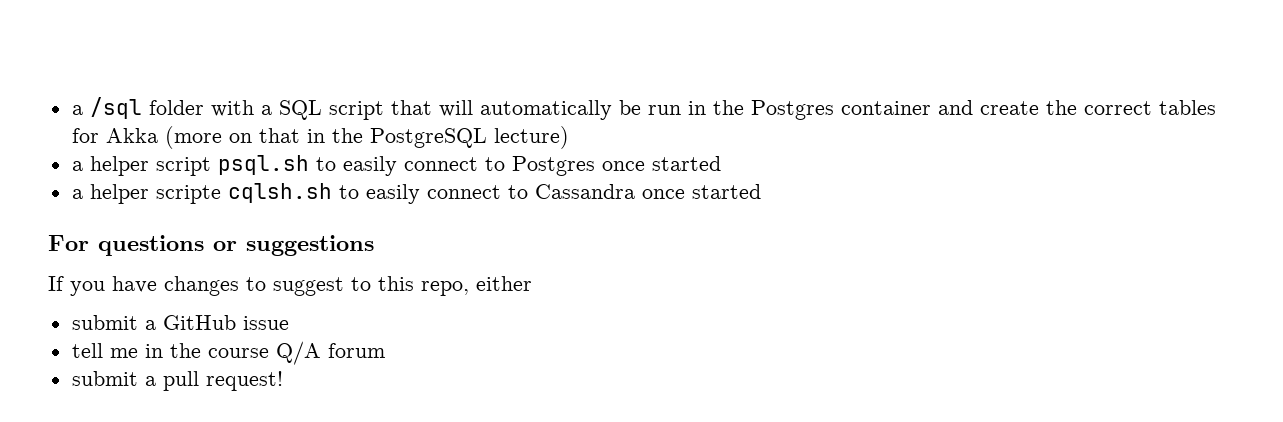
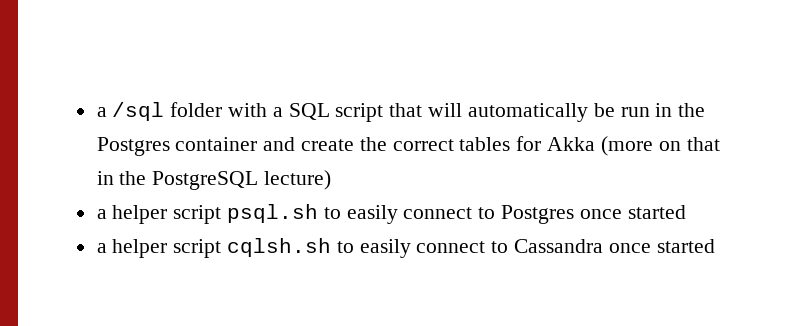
- a helper scripte cqlsh.sh to easily connect to Cassandra once started
+ a helper script cqlsh.sh to easily connect to Cassandra once started
- For questions or suggestions
- If you have changes to suggest to this repo, either
- submit a GitHub issue
- tell me in the course Q/A forum
- submit a pull request!

